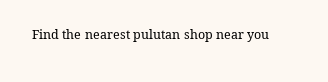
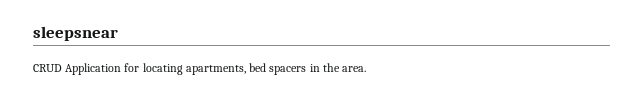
- Find the nearest pulutan shop near you
+ sleepsnear
+ CRUD Application for locating apartments, bed spacers in the area.

